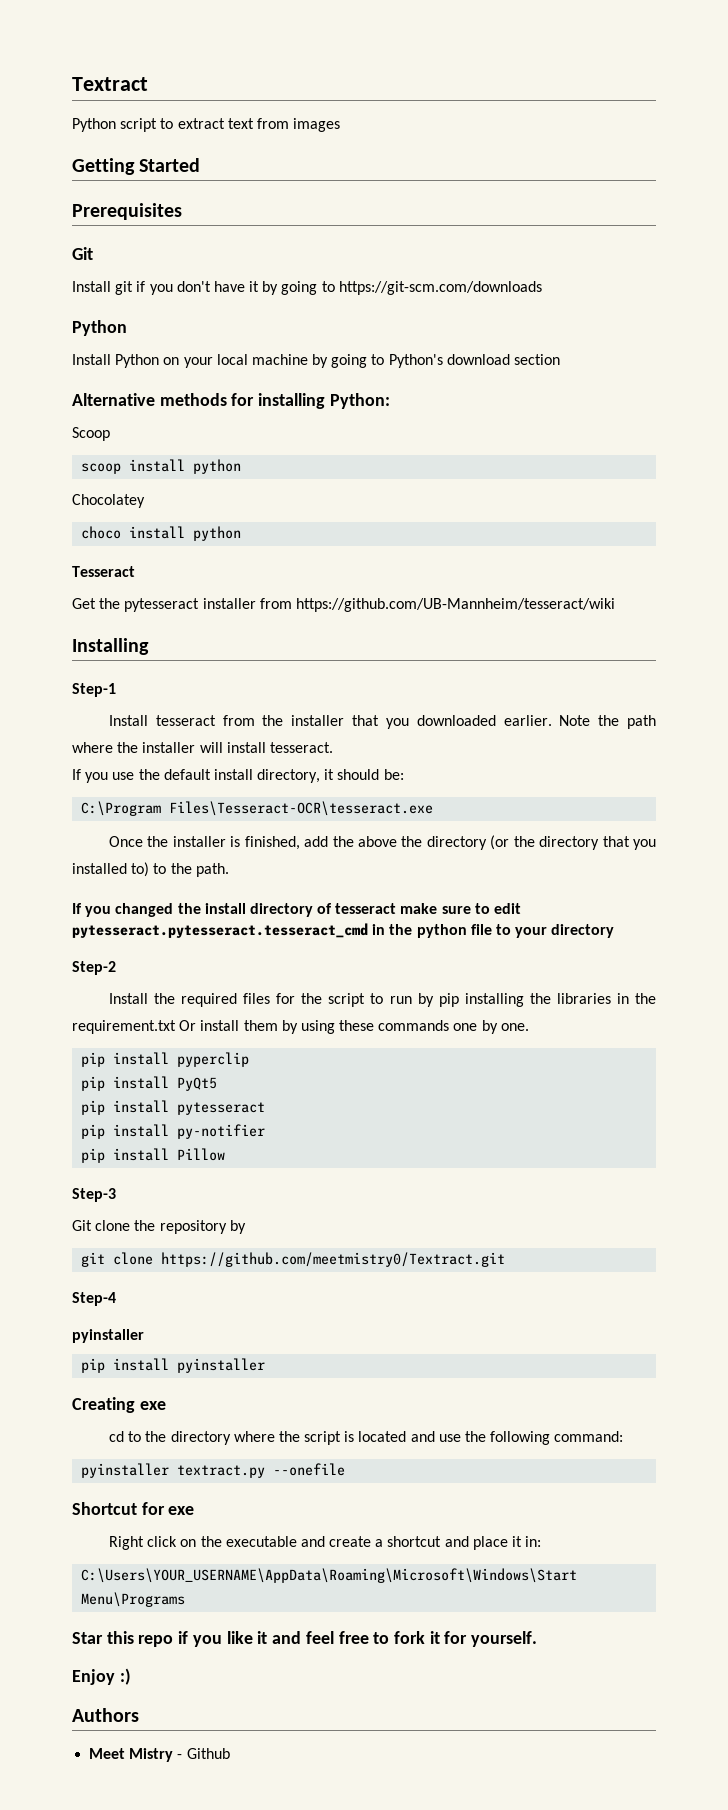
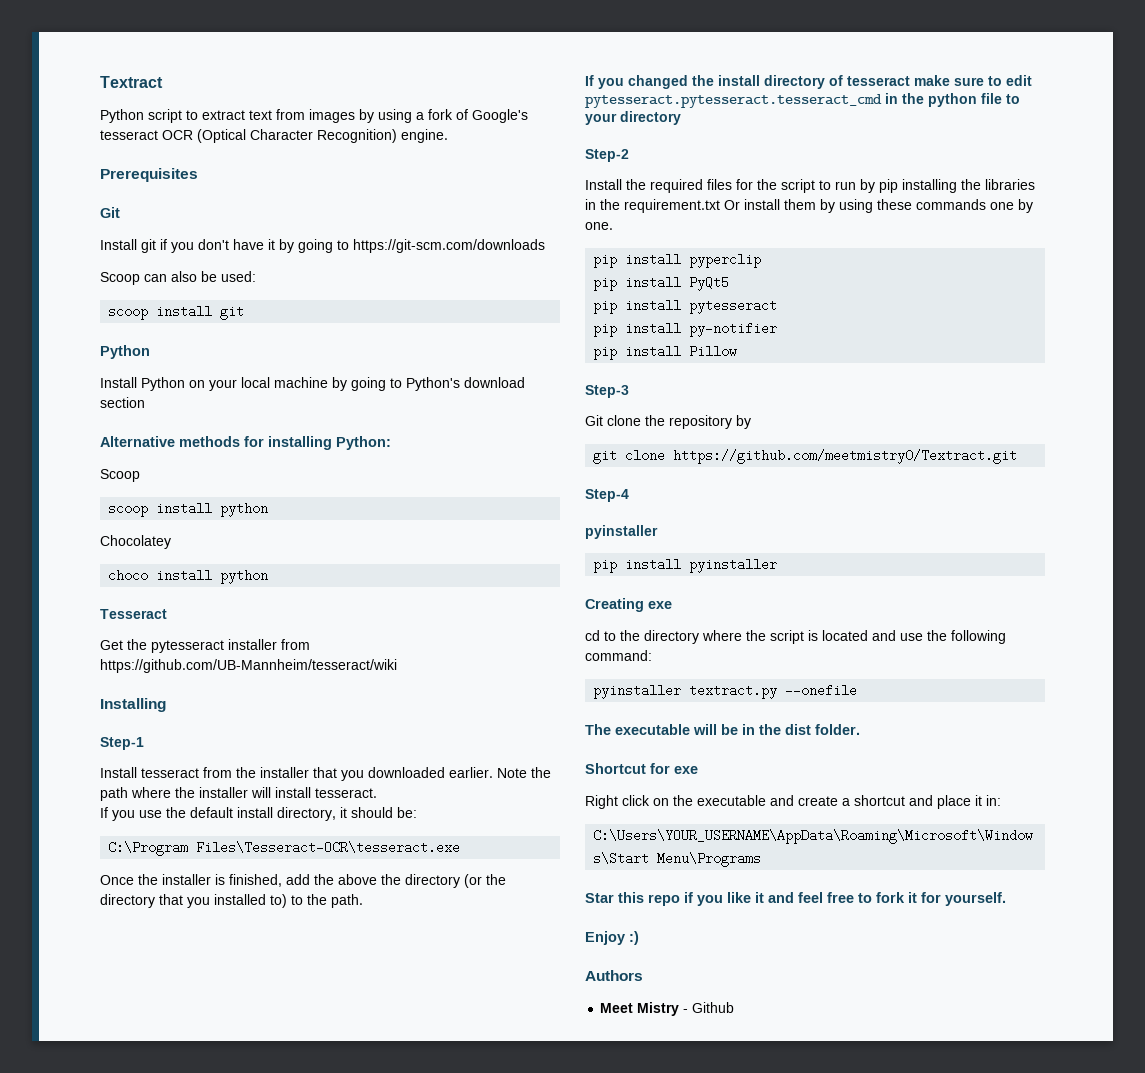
- Python script to extract text from images
- Getting Started
+ Python script to extract text from images by using a fork of Google's tesseract OCR (Optical Character Recognition) engine.
+ Scoop can also be used:
+ scoop install git
+ The executable will be in the dist folder.

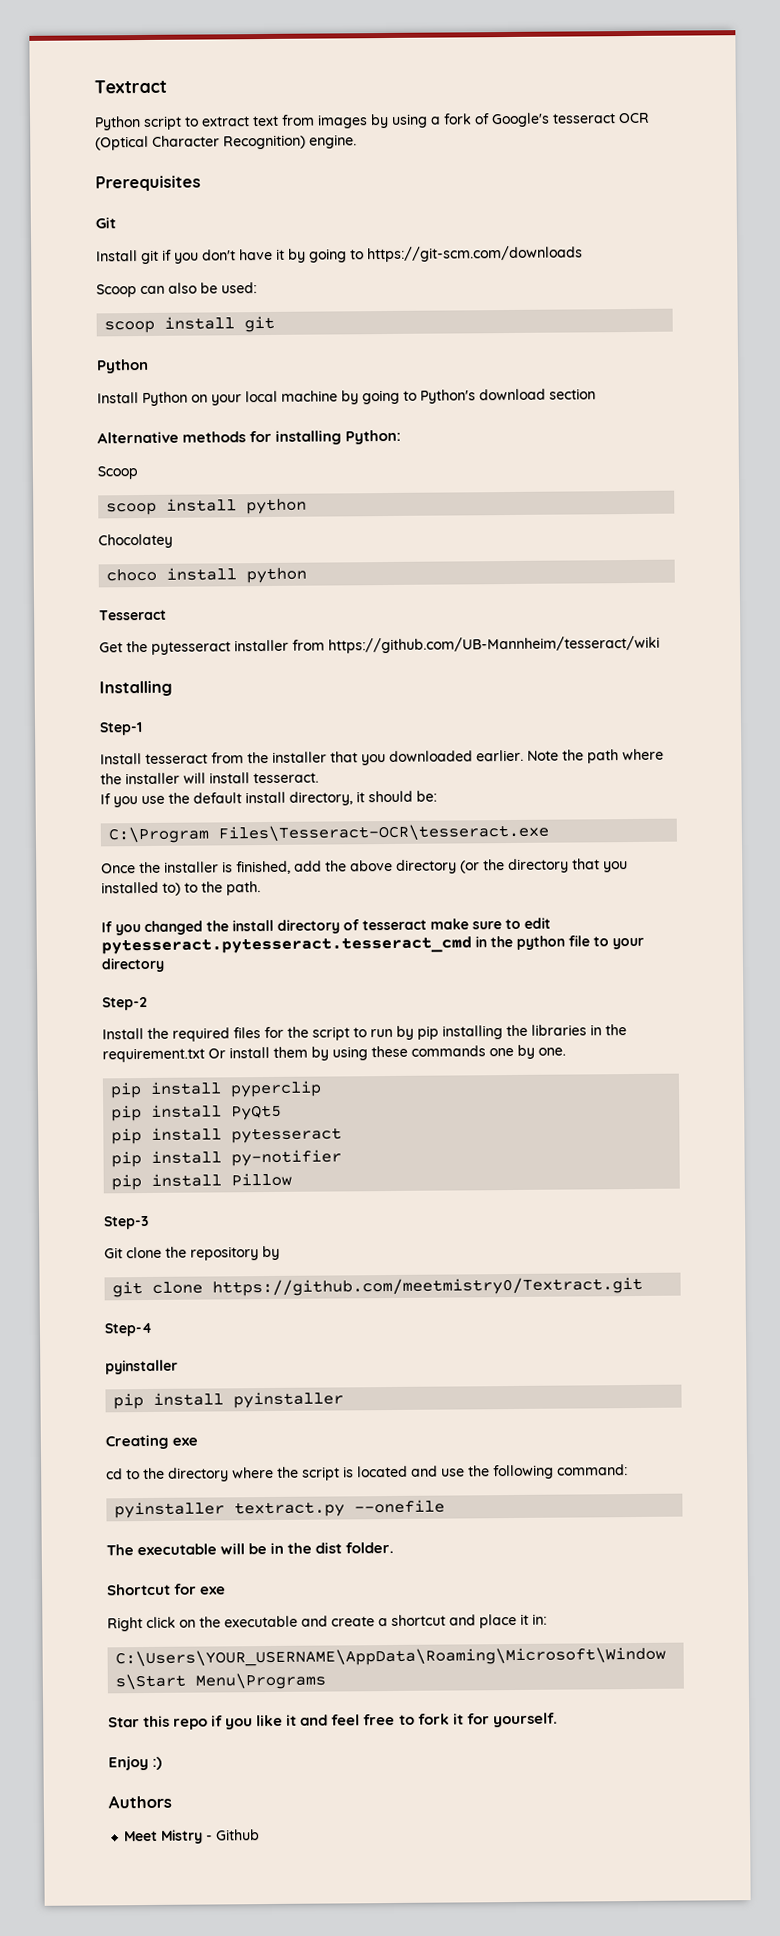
- Once the installer is finished, add the above the directory (or the directory that you installed to) to the path.
+ Once the installer is finished, add the above directory (or the directory that you installed to) to the path.

